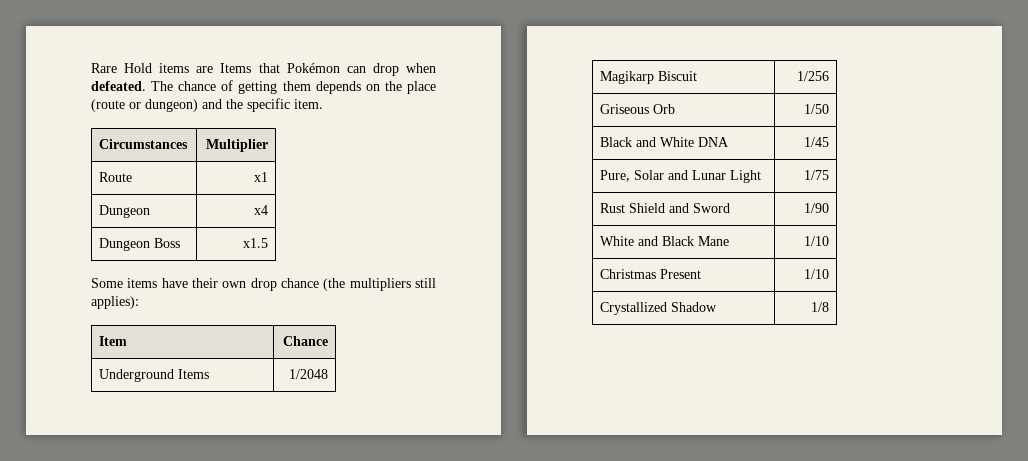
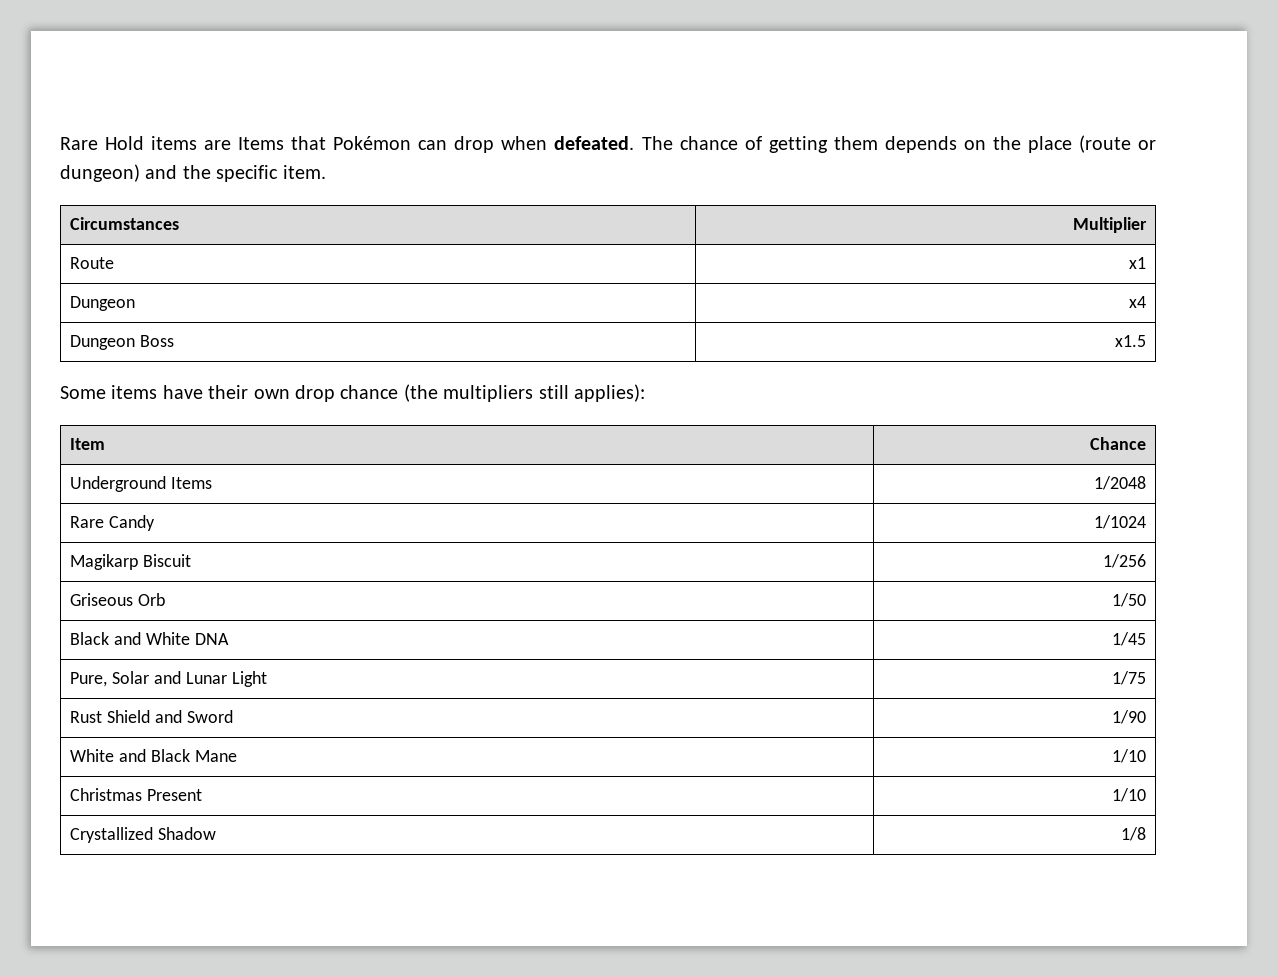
+ Rare Candy | 1/1024

